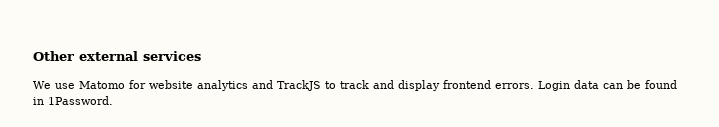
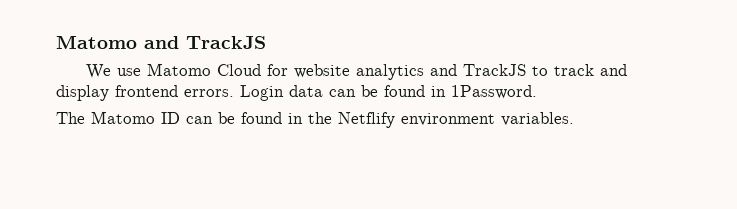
- Other external services
+ Matomo and TrackJS
- We use Matomo for website analytics and TrackJS to track and display frontend errors.
+ We use Matomo Cloud for website analytics and TrackJS to track and display frontend errors.
+ The Matomo ID can be found in the Netflify environment variables.

